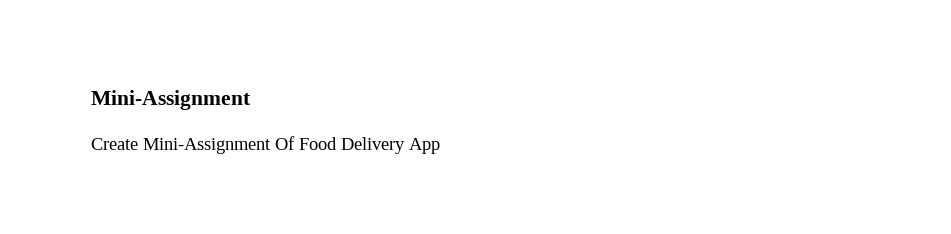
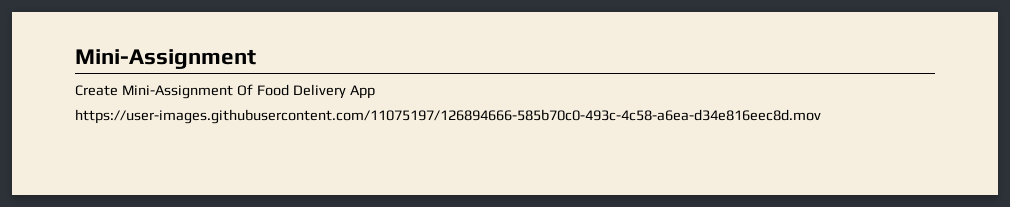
+ https://user-images.githubusercontent.com/11075197/126894666-585b70c0-493c-4c58-a6ea-d34e816eec8d.mov

